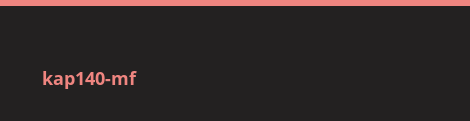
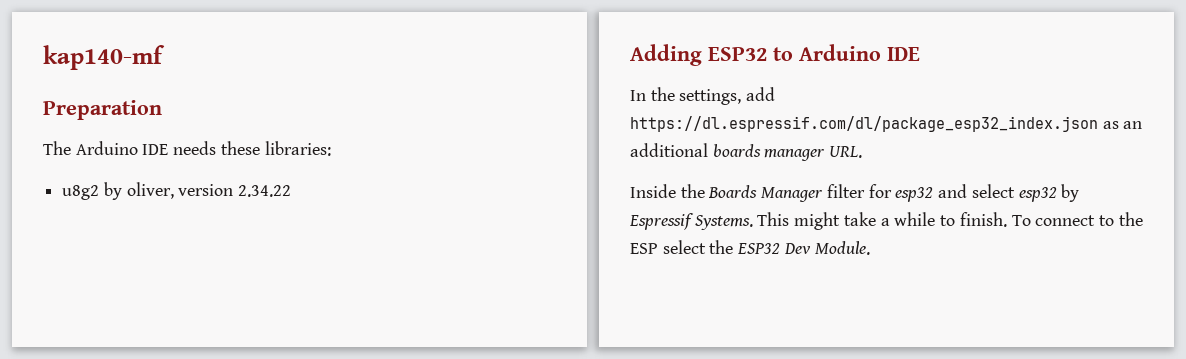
+ Preparation
+ The Arduino IDE needs these libraries:
+ u8g2 by oliver, version 2.34.22
+ Adding ESP32 to Arduino IDE
+ In the settings, add https://dl.espressif.com/dl/package_esp32_index.json as an additional boards manager URL.
+ Inside the Boards Manager filter for esp32 and select esp32 by Espressif Systems. This might take a while to finish. To connect to the ESP select the ESP32 Dev Module.

